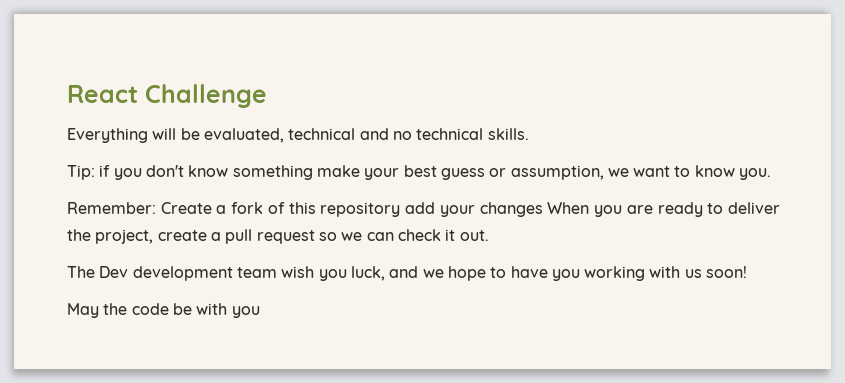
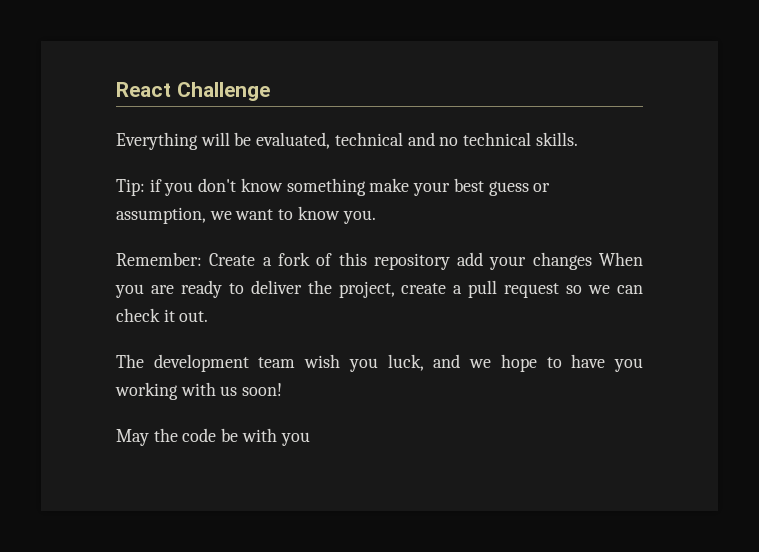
- The Dev development team wish you luck, and we hope to have you working with us soon!
+ The development team wish you luck, and we hope to have you working with us soon!

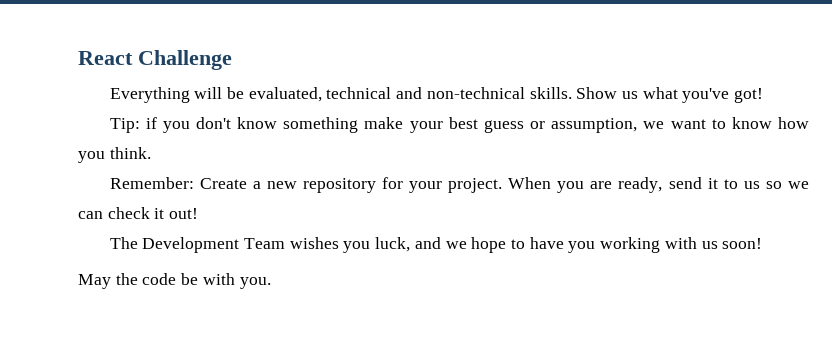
- Everything will be evaluated, technical and no technical skills.
+ Everything will be evaluated, technical and non-technical skills. Show us what you've got!
- Tip: if you don't know something make your best guess or assumption, we want to know you.
+ Tip: if you don't know something make your best guess or assumption, we want to know how you think.
- Remember: Create a fork of this repository add your changes When you are ready to deliver the project, create a pull request so we can check it out.
+ Remember: Create a new repository for your project. When you are ready, send it to us so we can check it out!
- The development team wish you luck, and we hope to have you working with us soon!
+ The Development Team wishes you luck, and we hope to have you working with us soon!
- May the code be with you
+ May the code be with you.

